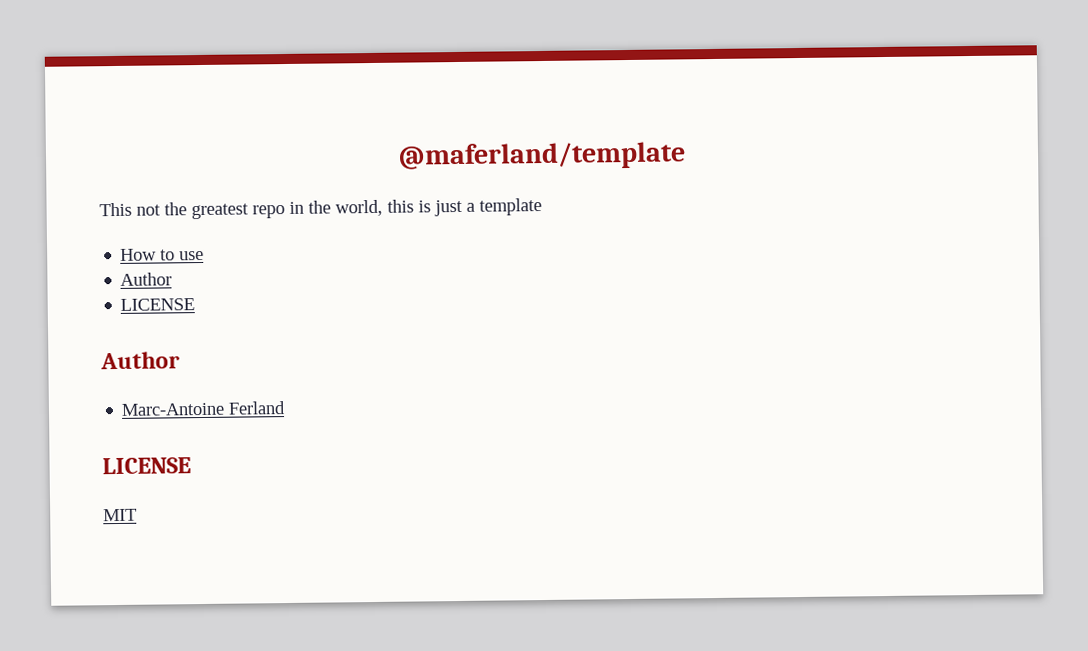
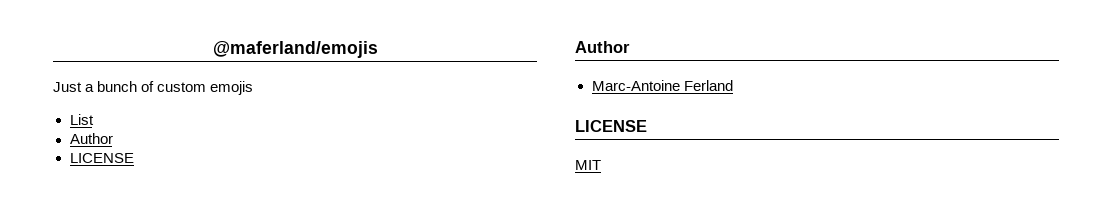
- @maferland/template
- This not the greatest repo in the world, this is just a template
- How to use
+ @maferland/emojis
+ Just a bunch of custom emojis
+ List

